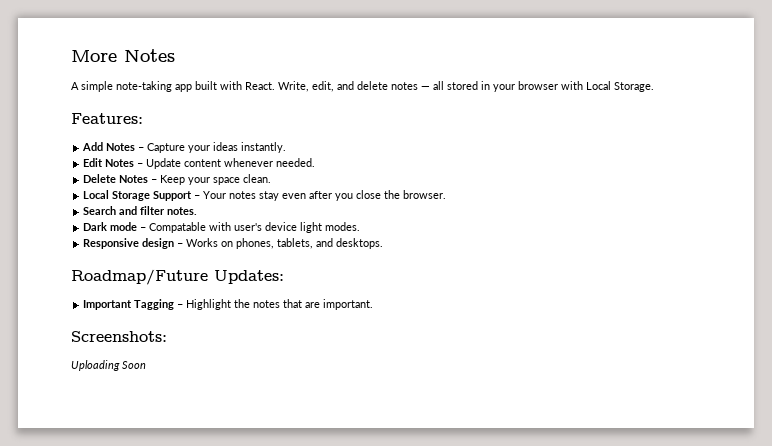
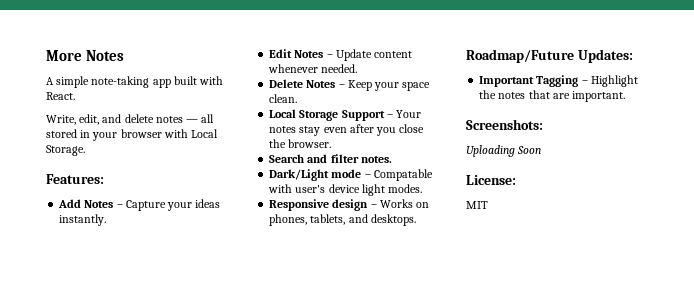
- A simple note-taking app built with React. Write, edit, and delete notes — all stored in your browser with Local Storage.
+ A simple note-taking app built with React.
+ Write, edit, and delete notes — all stored in your browser with Local Storage.
- Dark mode – Compatable with user's device light modes.
+ Dark/Light mode – Compatable with user's device light modes.
+ License:
+ MIT

